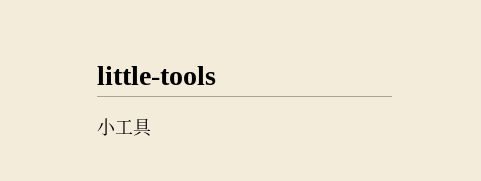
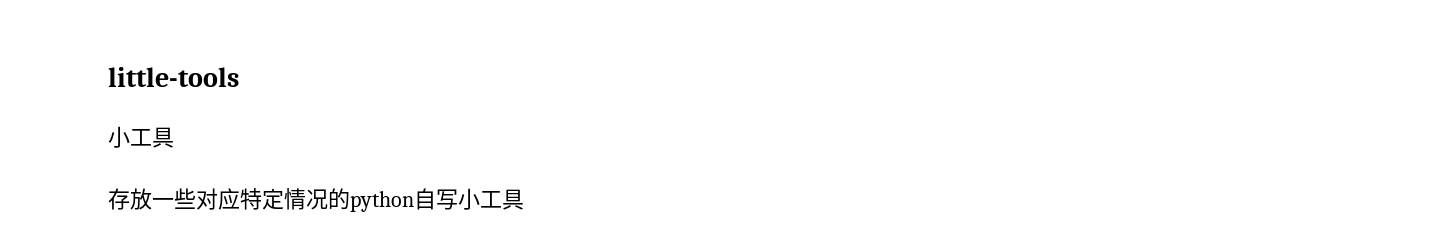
+ 存放一些对应特定情况的python自写小工具

